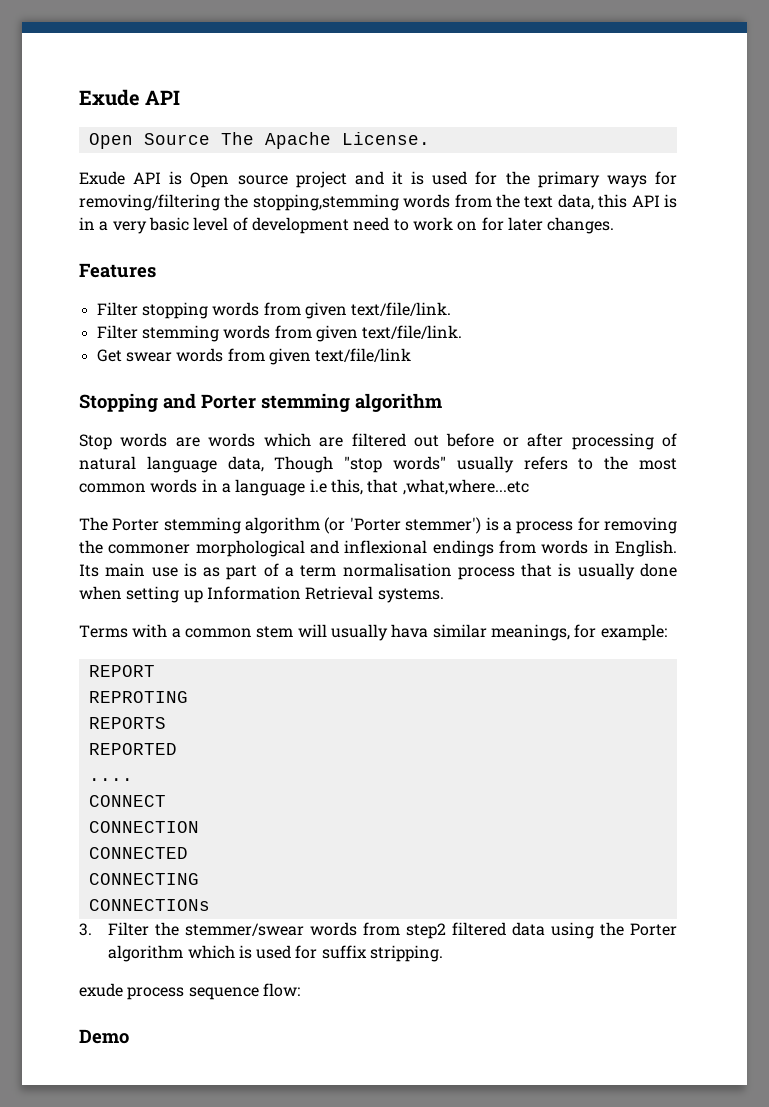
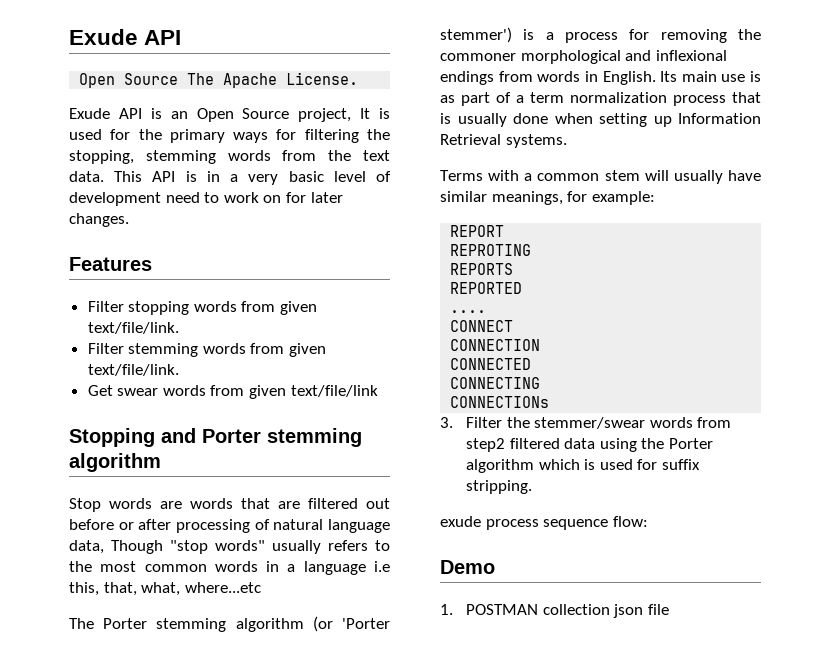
- Exude API is Open source project and it is used for the primary ways for removing/filtering the stopping,stemming words from the text data, this API is in a very basic level of development need to work on for later changes.
+ Exude API is an Open Source project, It is used for the primary ways for filtering the stopping, stemming words from the text data. This API is in a very basic level of development need to work on for later changes.
- Stop words are words which are filtered out before or after processing of natural language data, Though "stop words" usually refers to the most common words in a language i.e this, that ,what,where...etc
+ Stop words are words that are filtered out before or after processing of natural language data, Though "stop words" usually refers to the most common words in a language i.e this, that, what, where...etc
- Its main use is as part of a term normalisation process that is usually done when setting up Information Retrieval systems.
+ Its main use is as part of a term normalization process that is usually done when setting up Information Retrieval systems.
- Terms with a common stem will usually hava similar meanings, for example:
+ Terms with a common stem will usually have similar meanings, for example:
+ 1. POSTMAN collection json file

